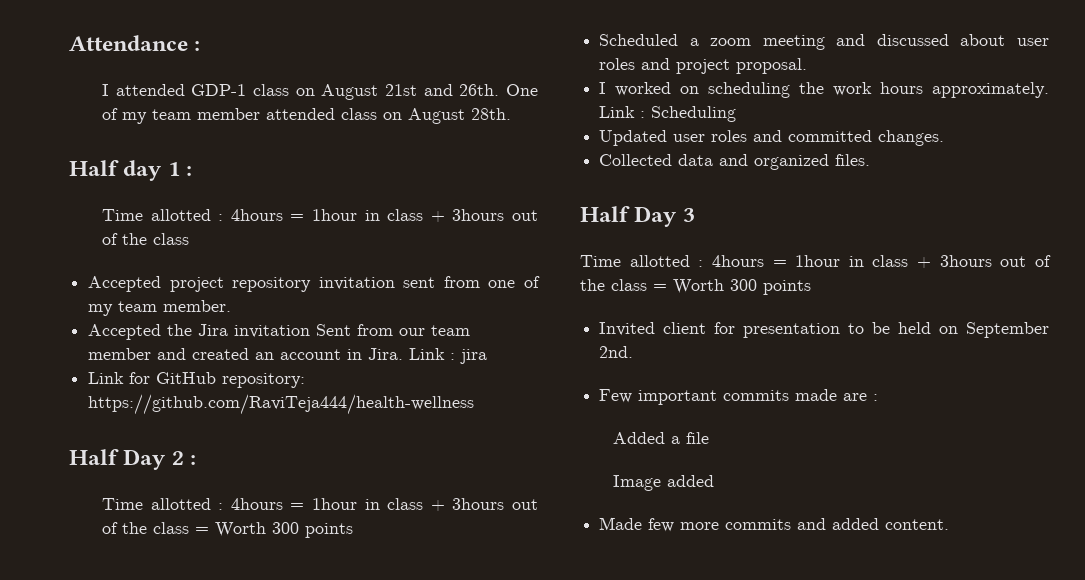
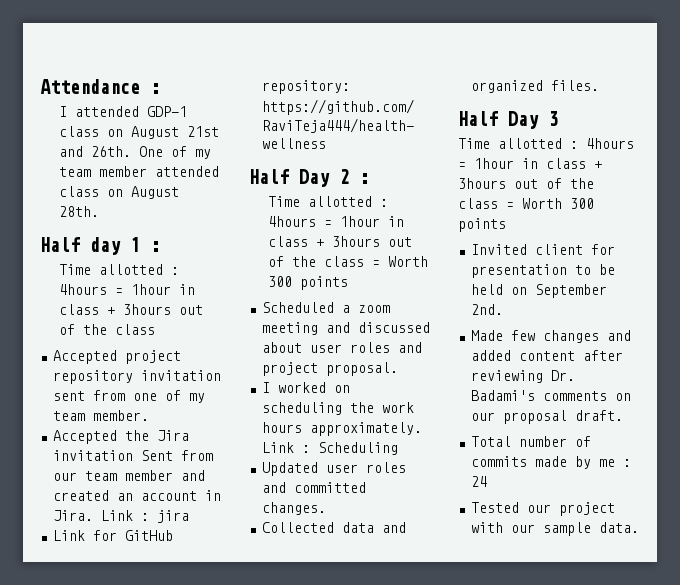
- Few important commits made are :
- Added a file
- Image added
- Made few more commits and added content.
+ Made few changes and added content after reviewing Dr. Badami's comments on our proposal draft.
+ Total number of commits made by me : 24
+ Tested our project with our sample data.

